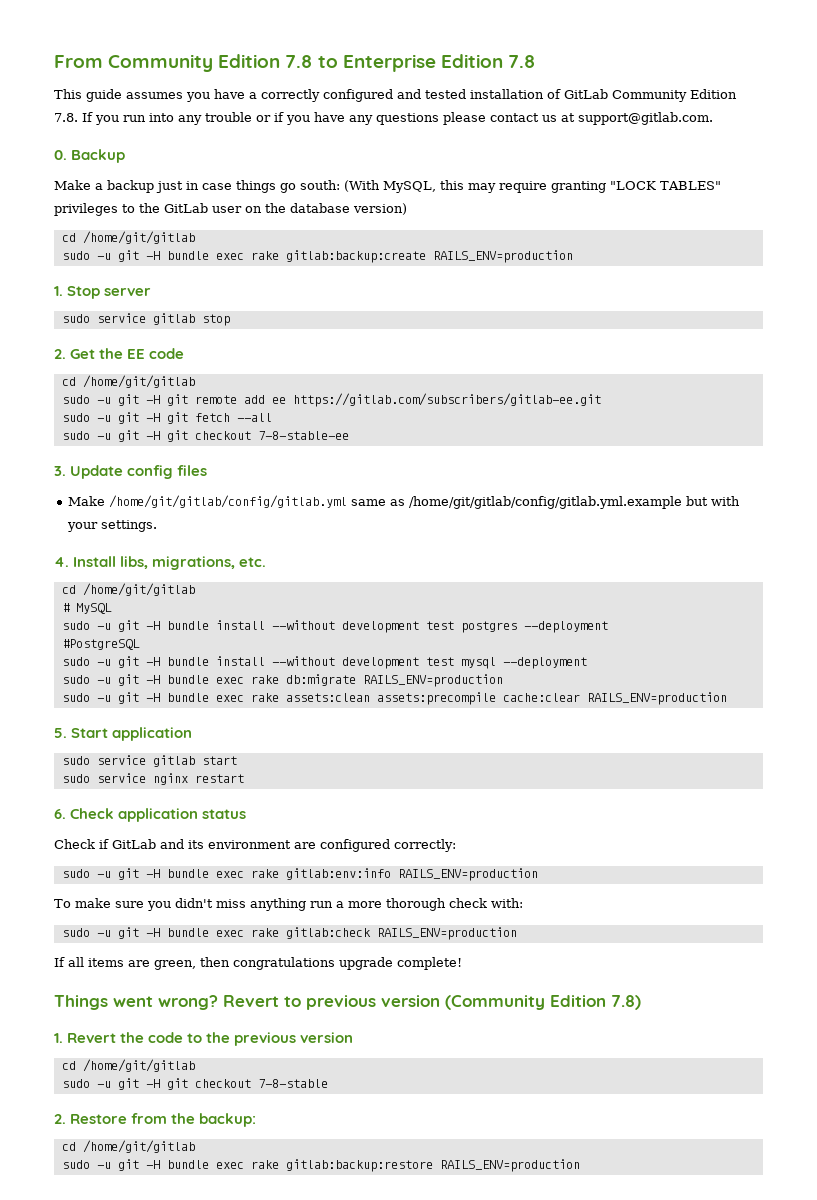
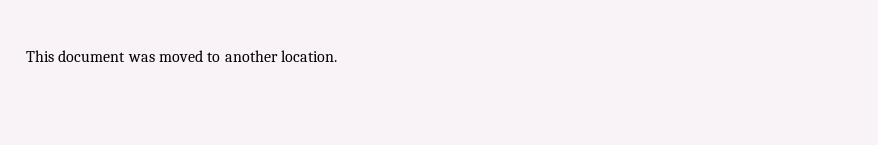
- From Community Edition 7.8 to Enterprise Edition 7.8
- This guide assumes you have a correctly configured and tested installation of GitLab Community Edition 7.8. If you run into any trouble or if you have any questions please contact us at support@gitlab.com.
- 0. Backup
- Make a backup just in case things go south: (With MySQL, this may require granting "LOCK TABLES" privileges to the GitLab user on the database version)
- cd /home/git/gitlab
- sudo -u git -H bundle exec rake gitlab:backup:create RAILS_ENV=production
- 1. Stop server
- sudo service gitlab stop
- 2. Get the EE code
- cd /home/git/gitlab
- sudo -u git -H git remote add ee https://gitlab.com/subscribers/gitlab-ee.git
- sudo -u git -H git fetch --all
- sudo -u git -H git checkout 7-8-stable-ee
- 3. Update config files
- Make /home/git/gitlab/config/gitlab.yml same as /home/git/gitlab/config/gitlab.yml.example but with your settings.
- 4. Install libs, migrations, etc.
- cd /home/git/gitlab
- # MySQL
- sudo -u git -H bundle install --without development test postgres --deployment
- #PostgreSQL
- sudo -u git -H bundle install --without development test mysql --deployment
- sudo -u git -H bundle exec rake db:migrate RAILS_ENV=production
- sudo -u git -H bundle exec rake assets:clean assets:precompile cache:clear RAILS_ENV=production
- 5. Start application
- sudo service gitlab start
- sudo service nginx restart
- 6. Check application status
- Check if GitLab and its environment are configured correctly:
- sudo -u git -H bundle exec rake gitlab:env:info RAILS_ENV=production
- To make sure you didn't miss anything run a more thorough check with:
- sudo -u git -H bundle exec rake gitlab:check RAILS_ENV=production
- If all items are green, then congratulations upgrade complete!
- Things went wrong? Revert to previous version (Community Edition 7.8)
- 1. Revert the code to the previous version
- cd /home/git/gitlab
- sudo -u git -H git checkout 7-8-stable
- 2. Restore from the backup:
- cd /home/git/gitlab
- sudo -u git -H bundle exec rake gitlab:backup:restore RAILS_ENV=production
+ This document was moved to another location.

